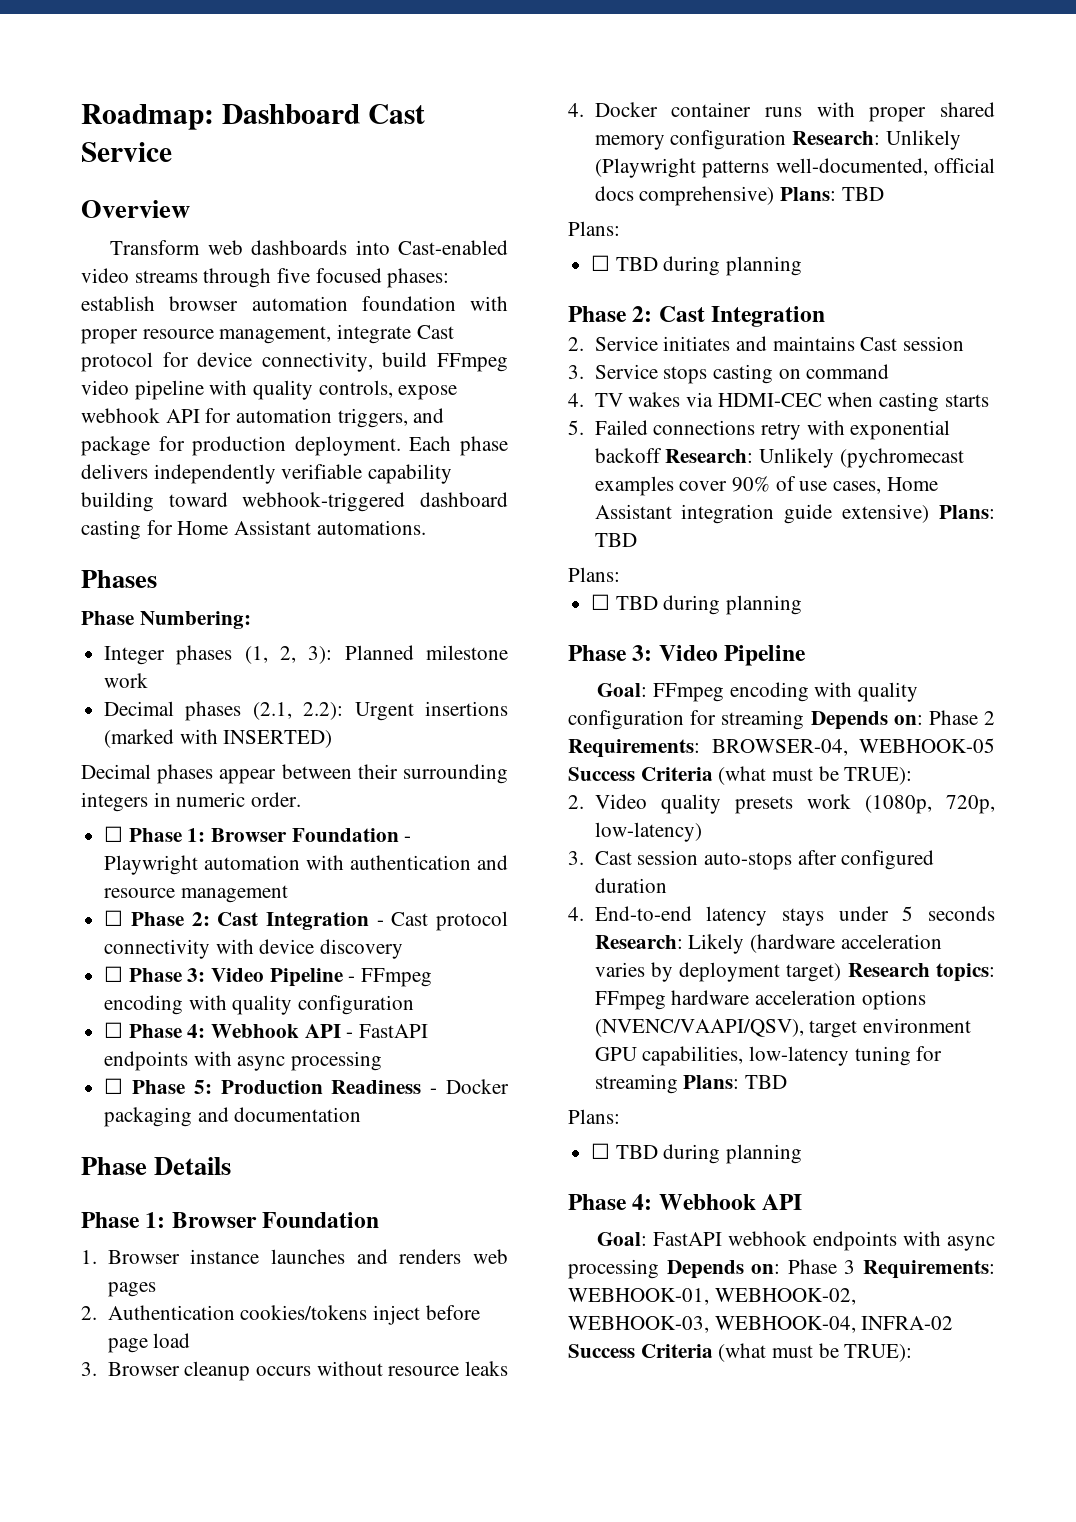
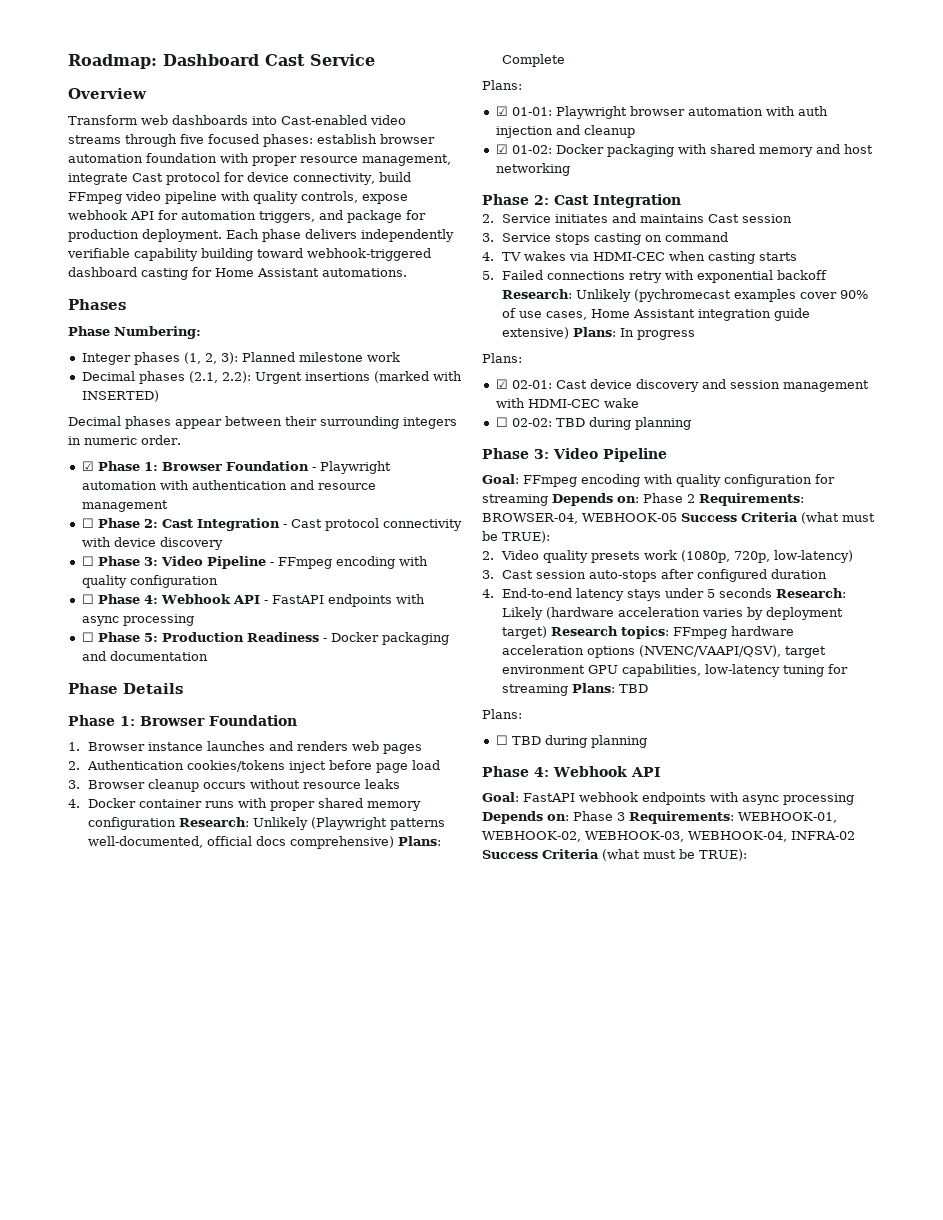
- ☐ Phase 1: Browser Foundation - Playwright automation with authentication and resource management
+ ☑ Phase 1: Browser Foundation - Playwright automation with authentication and resource management
- 4. Docker container runs with proper shared memory configuration Research: Unlikely (Playwright patterns well-documented, official docs comprehensive) Plans: TBD
+ 4. Docker container runs with proper shared memory configuration Research: Unlikely (Playwright patterns well-documented, official docs comprehensive) Plans: Complete
  Plans:
- ☐ TBD during planning
+ ☑ 01-01: Playwright browser automation with auth injection and cleanup
+ ☑ 01-02: Docker packaging with shared memory and host networking
- 5. Failed connections retry with exponential backoff Research: Unlikely (pychromecast examples cover 90% of use cases, Home Assistant integration guide extensive) Plans: TBD
+ 5. Failed connections retry with exponential backoff Research: Unlikely (pychromecast examples cover 90% of use cases, Home Assistant integration guide extensive) Plans: In progress
  Plans:
- ☐ TBD during planning
+ ☑ 02-01: Cast device discovery and session management with HDMI-CEC wake
+ ☐ 02-02: TBD during planning

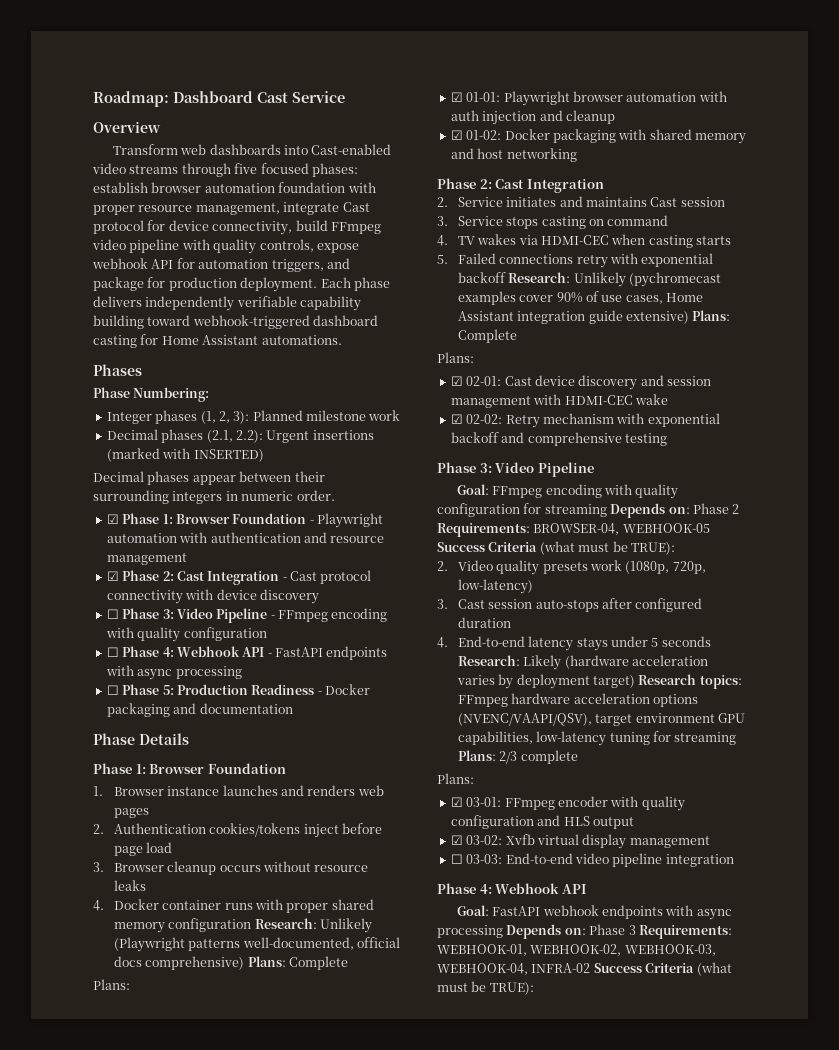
- ☐ Phase 2: Cast Integration - Cast protocol connectivity with device discovery
+ ☑ Phase 2: Cast Integration - Cast protocol connectivity with device discovery
- 5. Failed connections retry with exponential backoff Research: Unlikely (pychromecast examples cover 90% of use cases, Home Assistant integration guide extensive) Plans: In progress
+ 5. Failed connections retry with exponential backoff Research: Unlikely (pychromecast examples cover 90% of use cases, Home Assistant integration guide extensive) Plans: Complete
- ☐ 02-02: TBD during planning
+ ☑ 02-02: Retry mechanism with exponential backoff and comprehensive testing
- 4. End-to-end latency stays under 5 seconds Research: Likely (hardware acceleration varies by deployment target) Research topics: FFmpeg hardware acceleration options (NVENC/VAAPI/QSV), target environment GPU capabilities, low-latency tuning for streaming Plans: TBD
+ 4. End-to-end latency stays under 5 seconds Research: Likely (hardware acceleration varies by deployment target) Research topics: FFmpeg hardware acceleration options (NVENC/VAAPI/QSV), target environment GPU capabilities, low-latency tuning for streaming Plans: 2/3 complete
  Plans:
- ☐ TBD during planning
+ ☑ 03-01: FFmpeg encoder with quality configuration and HLS output
+ ☑ 03-02: Xvfb virtual display management
+ ☐ 03-03: End-to-end video pipeline integration

